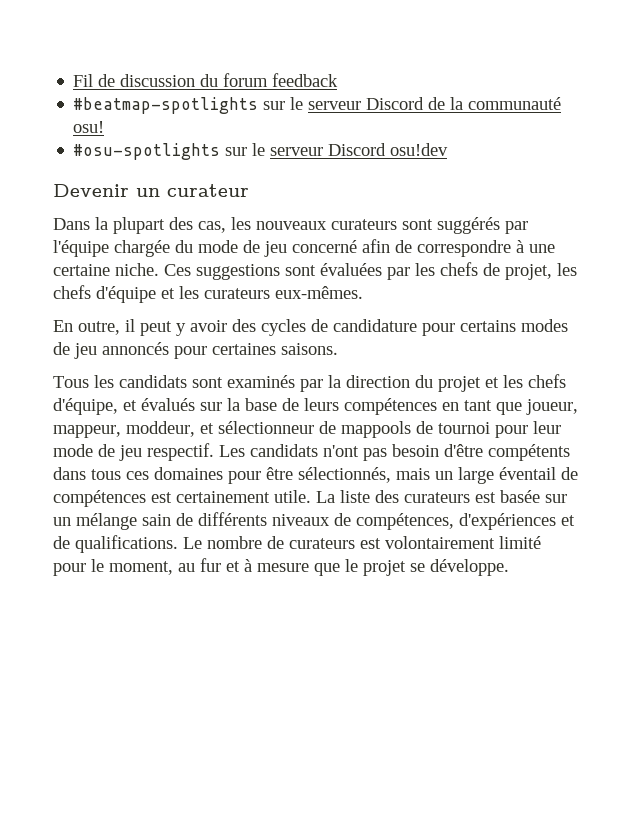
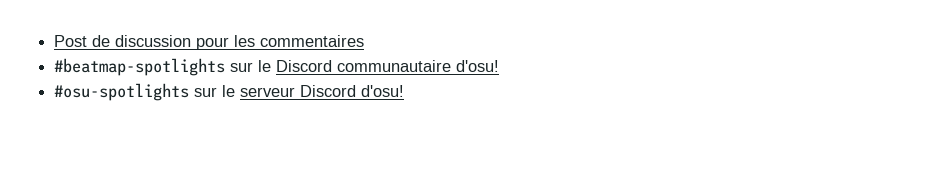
- Fil de discussion du forum feedback
+ Post de discussion pour les commentaires
- #beatmap-spotlights sur le serveur Discord de la communauté osu!
+ #beatmap-spotlights sur le Discord communautaire d'osu!
- #osu-spotlights sur le serveur Discord osu!dev
- Devenir un curateur
- Dans la plupart des cas, les nouveaux curateurs sont suggérés par l'équipe chargée du mode de jeu concerné afin de correspondre à une certaine niche. Ces suggestions sont évaluées par les chefs de projet, les chefs d'équipe et les curateurs eux-mêmes.
- En outre, il peut y avoir des cycles de candidature pour certains modes de jeu annoncés pour certaines saisons.
- Tous les candidats sont examinés par la direction du projet et les chefs d'équipe, et évalués sur la base de leurs compétences en tant que joueur, mappeur, moddeur, et sélectionneur de mappools de tournoi pour leur mode de jeu respectif. Les candidats n'ont pas besoin d'être compétents dans tous ces domaines pour être sélectionnés, mais un large éventail de compétences est certainement utile. La liste des curateurs est basée sur un mélange sain de différents niveaux de compétences, d'expériences et de qualifications. Le nombre de curateurs est volontairement limité pour le moment, au fur et à mesure que le projet se développe.
+ #osu-spotlights sur le serveur Discord d'osu!

